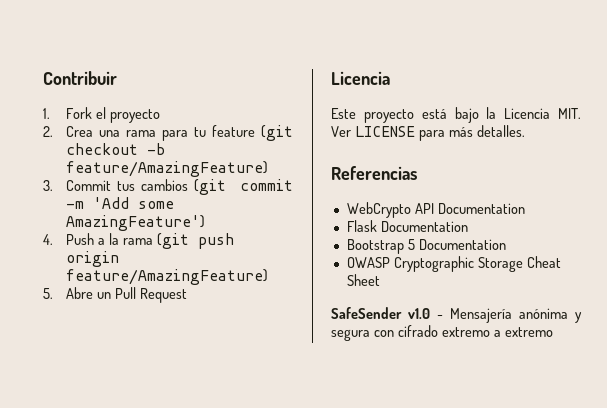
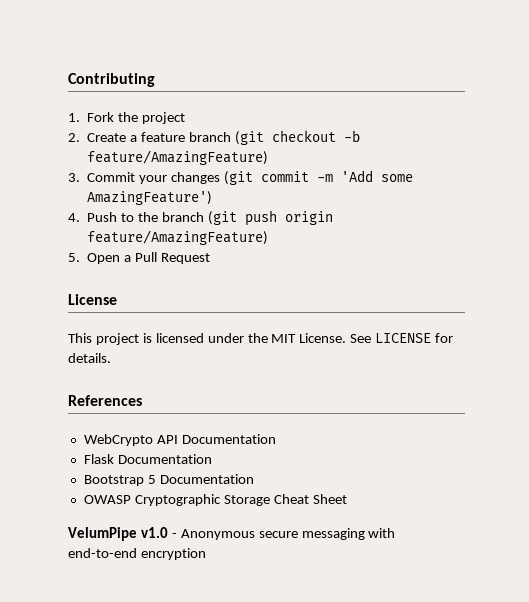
- Contribuir
+ Contributing
- 1. Fork el proyecto
+ 1. Fork the project
- 2. Crea una rama para tu feature (git checkout -b feature/AmazingFeature)
+ 2. Create a feature branch (git checkout -b feature/AmazingFeature)
- 3. Commit tus cambios (git commit -m 'Add some AmazingFeature')
+ 3. Commit your changes (git commit -m 'Add some AmazingFeature')
- 4. Push a la rama (git push origin feature/AmazingFeature)
+ 4. Push to the branch (git push origin feature/AmazingFeature)
- 5. Abre un Pull Request
- Licencia
- Este proyecto está bajo la Licencia MIT. Ver LICENSE para más detalles.
- Referencias
+ 5. Open a Pull Request
+ License
+ This project is licensed under the MIT License. See LICENSE for details.
+ References
- SafeSender v1.0 - Mensajería anónima y segura con cifrado extremo a extremo
+ VelumPipe v1.0 - Anonymous secure messaging with end-to-end encryption

